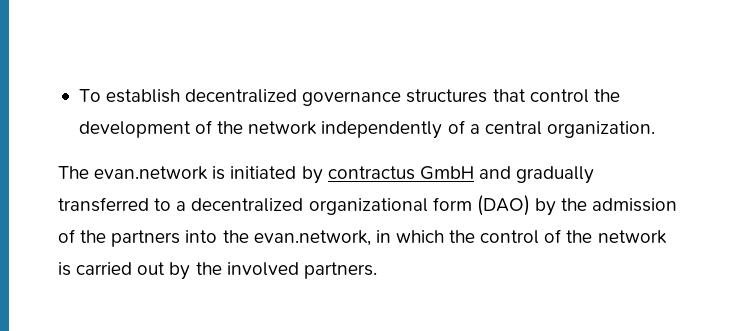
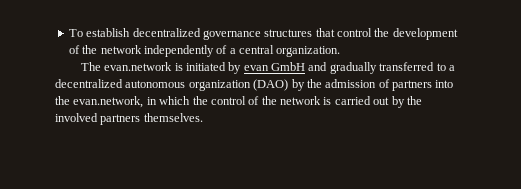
- The evan.network is initiated by contractus GmbH and gradually transferred to a decentralized organizational form (DAO) by the admission of the partners into the evan.network, in which the control of the network is carried out by the involved partners.
+ The evan.network is initiated by evan GmbH and gradually transferred to a decentralized autonomous organization (DAO) by the admission of partners into the evan.network, in which the control of the network is carried out by the involved partners themselves.

